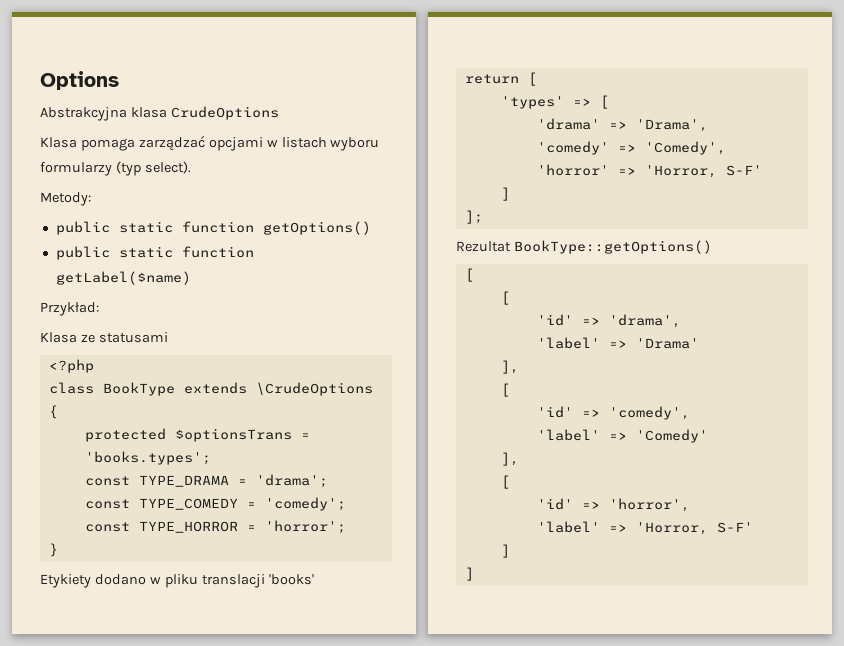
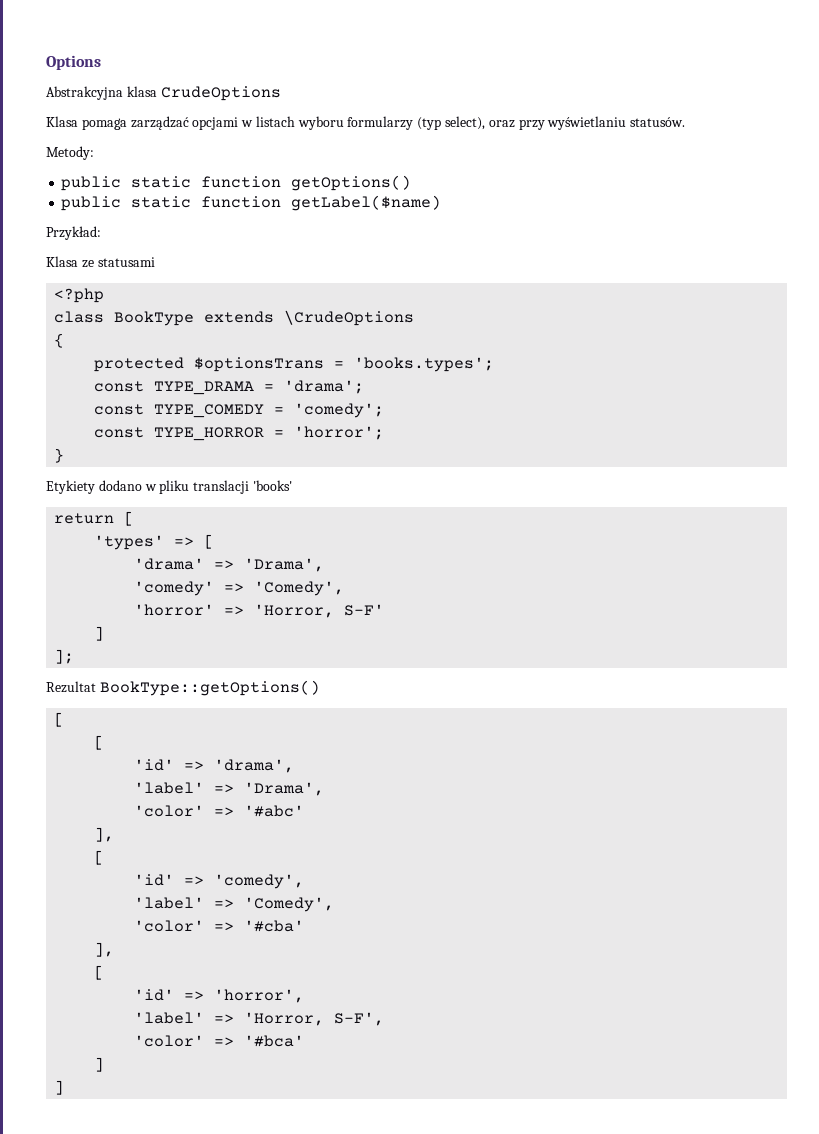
- Klasa pomaga zarządzać opcjami w listach wyboru formularzy (typ select).
+ Klasa pomaga zarządzać opcjami w listach wyboru formularzy (typ select), oraz przy wyświetlaniu statusów.
- 'label' => 'Drama'
+ 'label' => 'Drama',
+ 'color' => '#abc'
- 'label' => 'Comedy'
+ 'label' => 'Comedy',
+ 'color' => '#cba'
- 'label' => 'Horror, S-F'
+ 'label' => 'Horror, S-F',
+ 'color' => '#bca'

